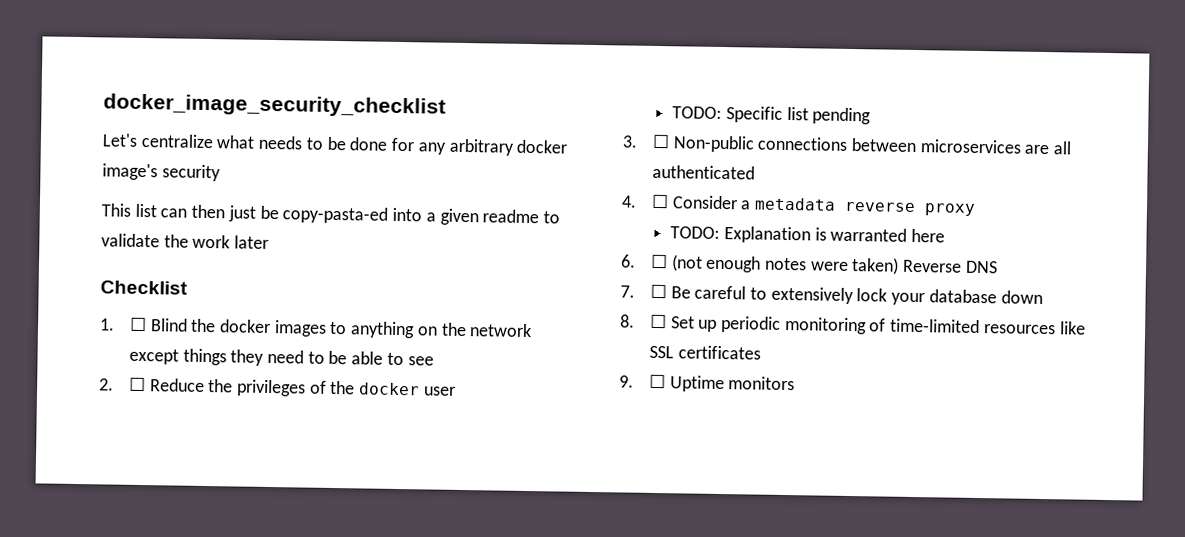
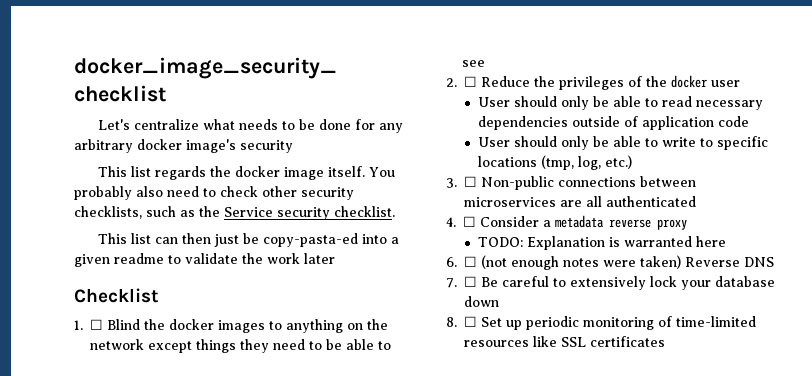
+ This list regards the docker image itself. You probably also need to check other security checklists, such as the Service security checklist.
- TODO: Specific list pending
+ User should only be able to read necessary dependencies outside of application code
+ User should only be able to write to specific locations (tmp, log, etc.)
- 9. ☐ Uptime monitors

